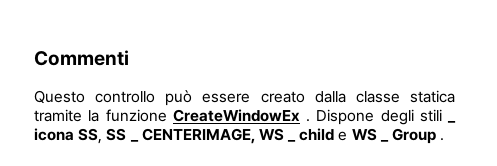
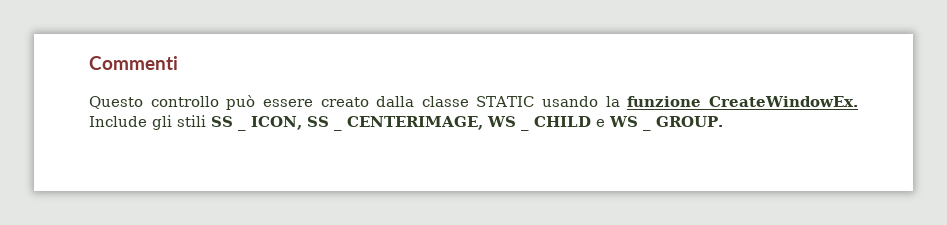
- Questo controllo può essere creato dalla classe statica tramite la funzione CreateWindowEx . Dispone degli stili _ icona SS, SS _ CENTERIMAGE, WS _ child e WS _ Group .
+ Questo controllo può essere creato dalla classe STATIC usando la funzione CreateWindowEx. Include gli stili SS _ ICON, SS _ CENTERIMAGE, WS _ CHILD e WS _ GROUP.

